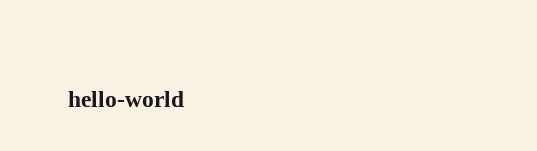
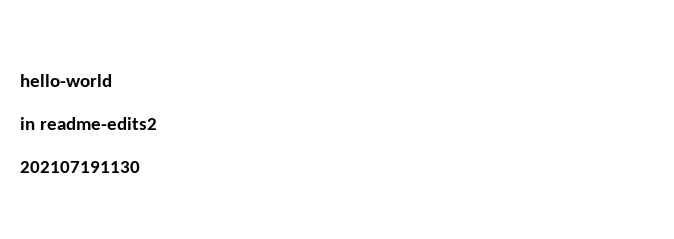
+ in readme-edits2
+ 202107191130

